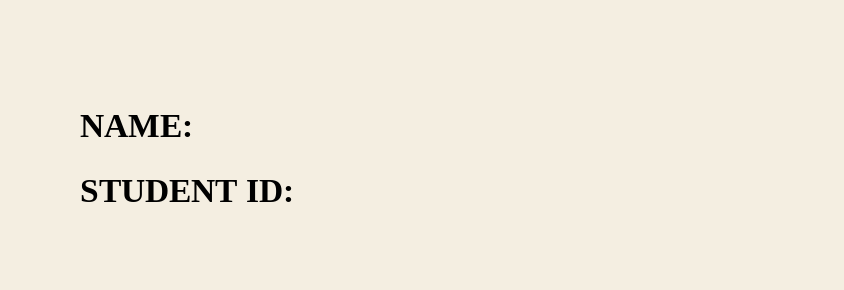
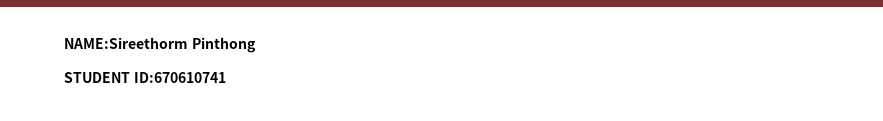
- NAME:
+ NAME:Sireethorm Pinthong
- STUDENT ID:
+ STUDENT ID:670610741

